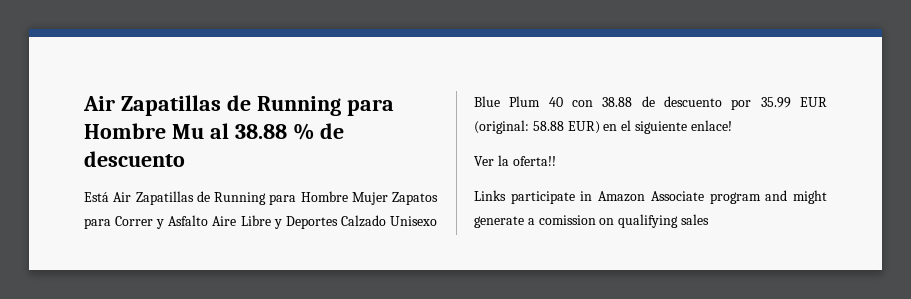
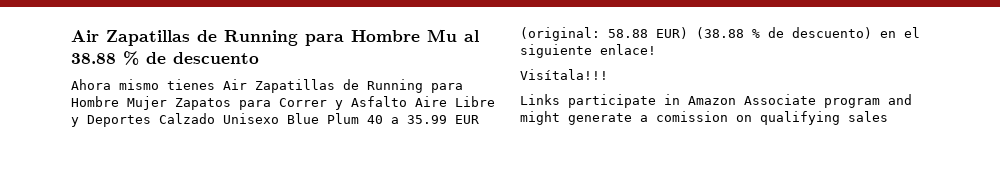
- Está Air Zapatillas de Running para Hombre Mujer Zapatos para Correr y Asfalto Aire Libre y Deportes Calzado Unisexo Blue Plum 40 con 38.88 de descuento por 35.99 EUR (original: 58.88 EUR) en el siguiente enlace!
+ Ahora mismo tienes Air Zapatillas de Running para Hombre Mujer Zapatos para Correr y Asfalto Aire Libre y Deportes Calzado Unisexo Blue Plum 40 a 35.99 EUR (original: 58.88 EUR) (38.88 % de descuento) en el siguiente enlace!
- Ver la oferta!!
+ Visítala!!!

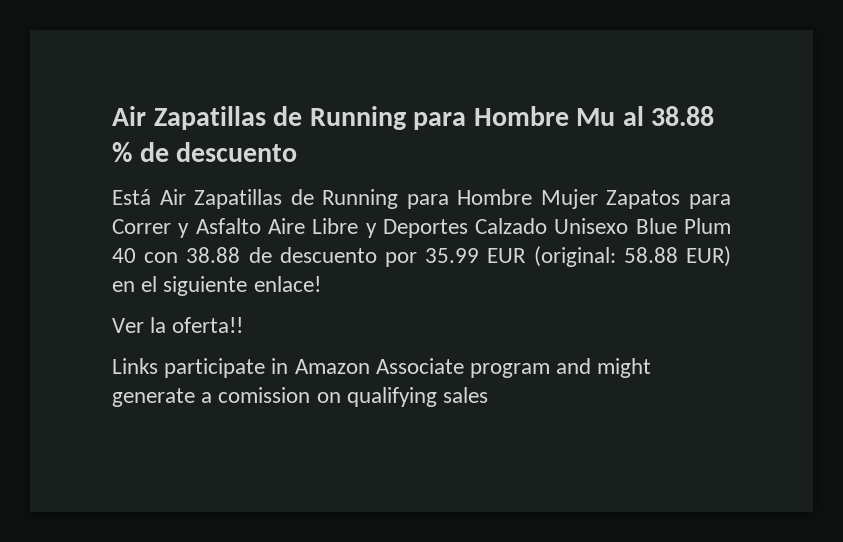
- Ahora mismo tienes Air Zapatillas de Running para Hombre Mujer Zapatos para Correr y Asfalto Aire Libre y Deportes Calzado Unisexo Blue Plum 40 a 35.99 EUR (original: 58.88 EUR) (38.88 % de descuento) en el siguiente enlace!
+ Está Air Zapatillas de Running para Hombre Mujer Zapatos para Correr y Asfalto Aire Libre y Deportes Calzado Unisexo Blue Plum 40 con 38.88 de descuento por 35.99 EUR (original: 58.88 EUR) en el siguiente enlace!
- Visítala!!!
+ Ver la oferta!!

